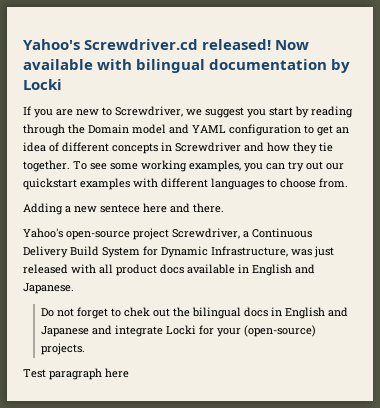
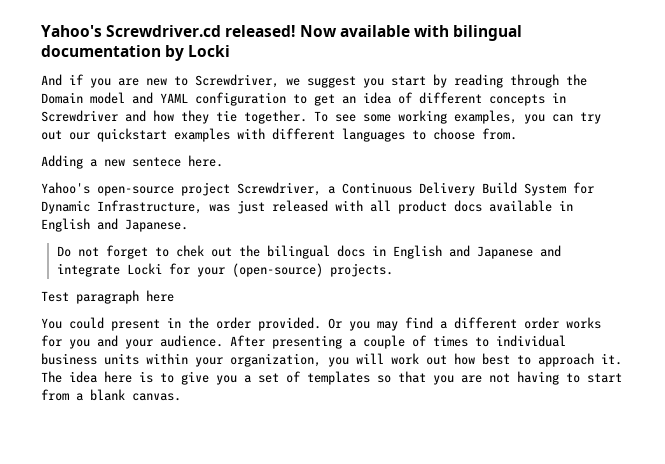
- If you are new to Screwdriver, we suggest you start by reading through the Domain model and YAML configuration to get an idea of different concepts in Screwdriver and how they tie together.
+ And if you are new to Screwdriver, we suggest you start by reading through the Domain model and YAML configuration to get an idea of different concepts in Screwdriver and how they tie together.
- Adding a new sentece here and there.
+ Adding a new sentece here.
+ You could present in the order provided. Or you may find a different order works for you and your audience. After presenting a couple of times to individual business units within your organization, you will work out how best to approach it. The idea here is to give you a set of templates so that you are not having to start from a blank canvas.

